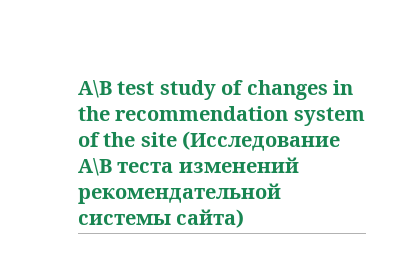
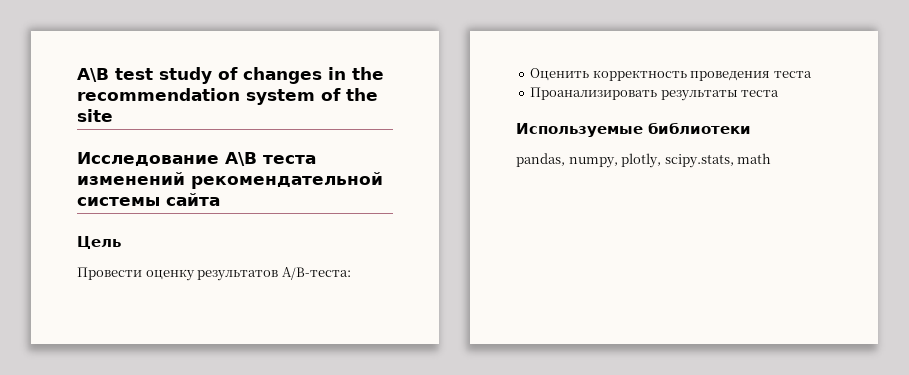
- A\B test study of changes in the recommendation system of the site (Исследование А\В теста изменений рекомендательной системы сайта)
+ A\B test study of changes in the recommendation system of the site
+ Исследование А\В теста изменений рекомендательной системы сайта
+ Цель
+ Провести оценку результатов A/B-теста:
+ Оценить корректность проведения теста
+ Проанализировать результаты теста
+ Используемые библиотеки
+ pandas, numpy, plotly, scipy.stats, math

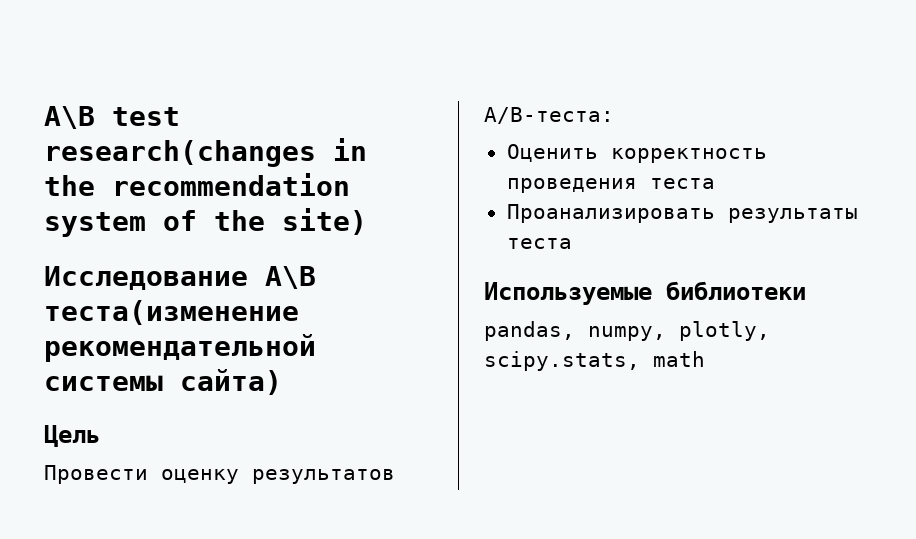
- A\B test study of changes in the recommendation system of the site
+ A\B test research(changes in the recommendation system of the site)
- Исследование А\В теста изменений рекомендательной системы сайта
+ Исследование А\В теста(изменение рекомендательной системы сайта)

